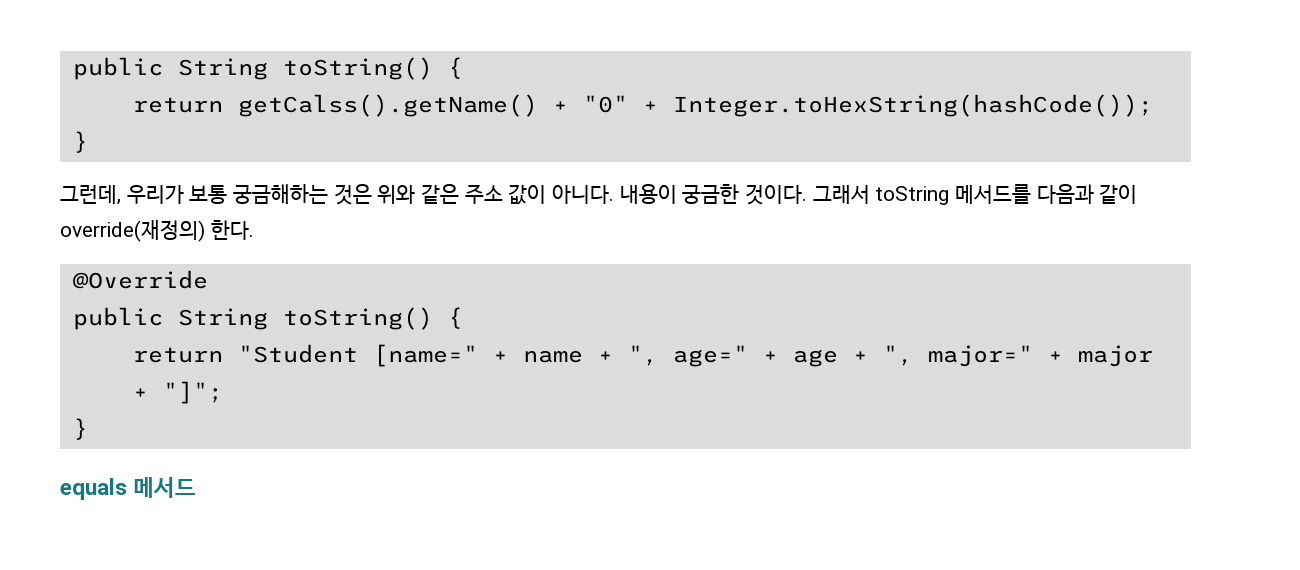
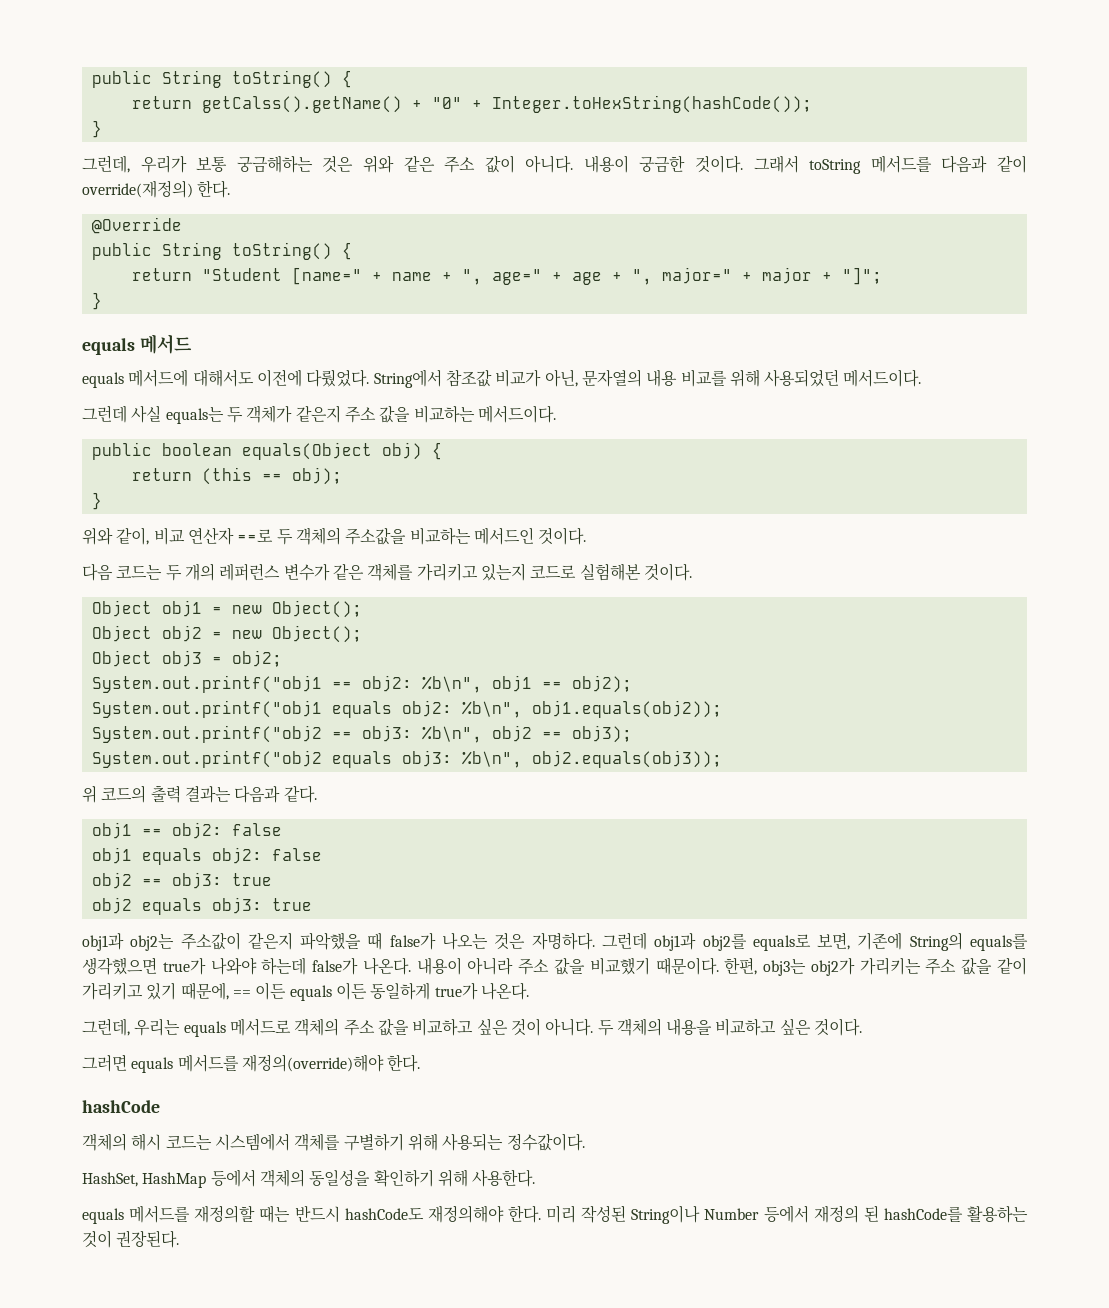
+ equals 메서드에 대해서도 이전에 다뤘었다. String에서 참조값 비교가 아닌, 문자열의 내용 비교를 위해 사용되었던 메서드이다.
+ 그런데 사실 equals는 두 객체가 같은지 주소 값을 비교하는 메서드이다.
+ public boolean equals(Object obj) {
+ return (this == obj);
+ }
+ 위와 같이, 비교 연산자 ==로 두 객체의 주소값을 비교하는 메서드인 것이다.
+ 다음 코드는 두 개의 레퍼런스 변수가 같은 객체를 가리키고 있는지 코드로 실험해본 것이다.
+ Object obj1 = new Object();
+ Object obj2 = new Object();
+ Object obj3 = obj2;
+ System.out.printf("obj1 == obj2: %b\n", obj1 == obj2);
+ System.out.printf("obj1 equals obj2: %b\n", obj1.equals(obj2));
+ System.out.printf("obj2 == obj3: %b\n", obj2 == obj3);
+ System.out.printf("obj2 equals obj3: %b\n", obj2.equals(obj3));
+ 위 코드의 출력 결과는 다음과 같다.
+ obj1 == obj2: false
+ obj1 equals obj2: false
+ obj2 == obj3: true
+ obj2 equals obj3: true
+ obj1과 obj2는 주소값이 같은지 파악했을 때 false가 나오는 것은 자명하다. 그런데 obj1과 obj2를 equals로 보면, 기존에 String의 equals를 생각했으면 true가 나와야 하는데 false가 나온다. 내용이 아니라 주소 값을 비교했기 때문이다. 한편, obj3는 obj2가 가리키는 주소 값을 같이 가리키고 있기 때문에, == 이든 equals 이든 동일하게 true가 나온다.
+ 그런데, 우리는 equals 메서드로 객체의 주소 값을 비교하고 싶은 것이 아니다. 두 객체의 내용을 비교하고 싶은 것이다.
+ 그러면 equals 메서드를 재정의(override)해야 한다.
+ hashCode
+ 객체의 해시 코드는 시스템에서 객체를 구별하기 위해 사용되는 정수값이다.
+ HashSet, HashMap 등에서 객체의 동일성을 확인하기 위해 사용한다.
+ equals 메서드를 재정의할 때는 반드시 hashCode도 재정의해야 한다. 미리 작성된 String이나 Number 등에서 재정의 된 hashCode를 활용하는 것이 권장된다.

